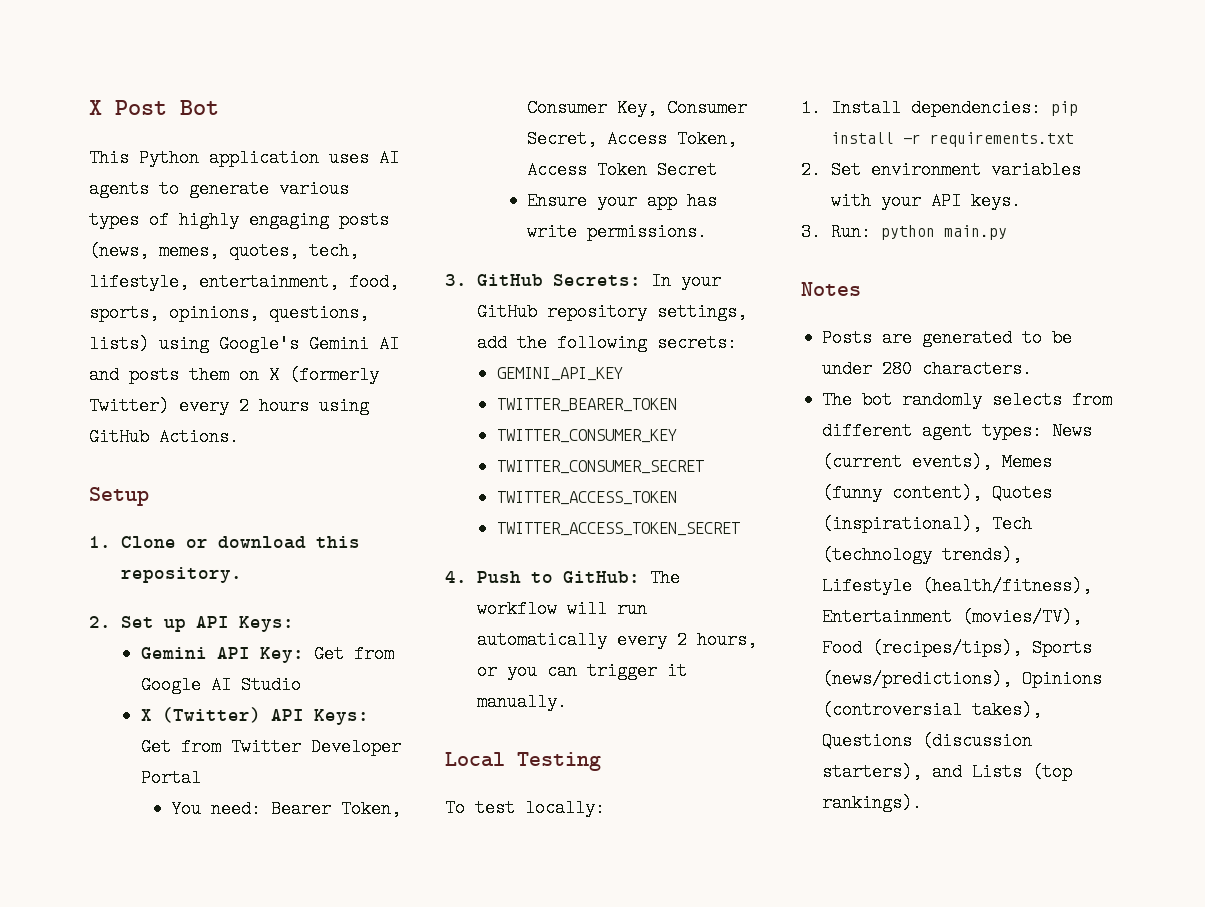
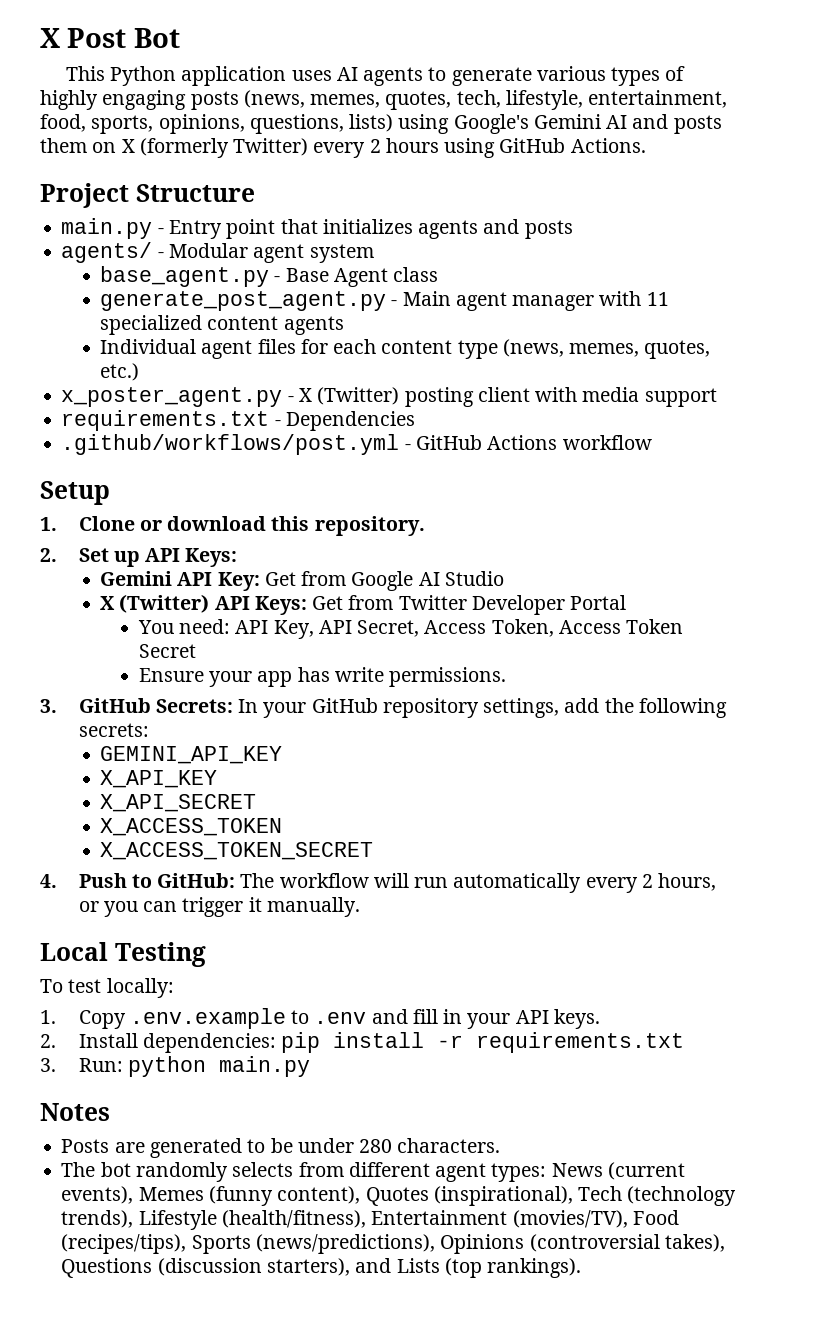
+ Project Structure
+ main.py - Entry point that initializes agents and posts
+ agents/ - Modular agent system
+ base_agent.py - Base Agent class
+ generate_post_agent.py - Main agent manager with 11 specialized content agents
+ Individual agent files for each content type (news, memes, quotes, etc.)
+ x_poster_agent.py - X (Twitter) posting client with media support
+ requirements.txt - Dependencies
+ .github/workflows/post.yml - GitHub Actions workflow
- You need: Bearer Token, Consumer Key, Consumer Secret, Access Token, Access Token Secret
+ You need: API Key, API Secret, Access Token, Access Token Secret
- TWITTER_BEARER_TOKEN
- TWITTER_CONSUMER_KEY
- TWITTER_CONSUMER_SECRET
- TWITTER_ACCESS_TOKEN
- TWITTER_ACCESS_TOKEN_SECRET
+ X_API_KEY
+ X_API_SECRET
+ X_ACCESS_TOKEN
+ X_ACCESS_TOKEN_SECRET
- 1. Install dependencies: pip install -r requirements.txt
+ 1. Copy .env.example to .env and fill in your API keys.
+ 2. Install dependencies: pip install -r requirements.txt
- 2. Set environment variables with your API keys.

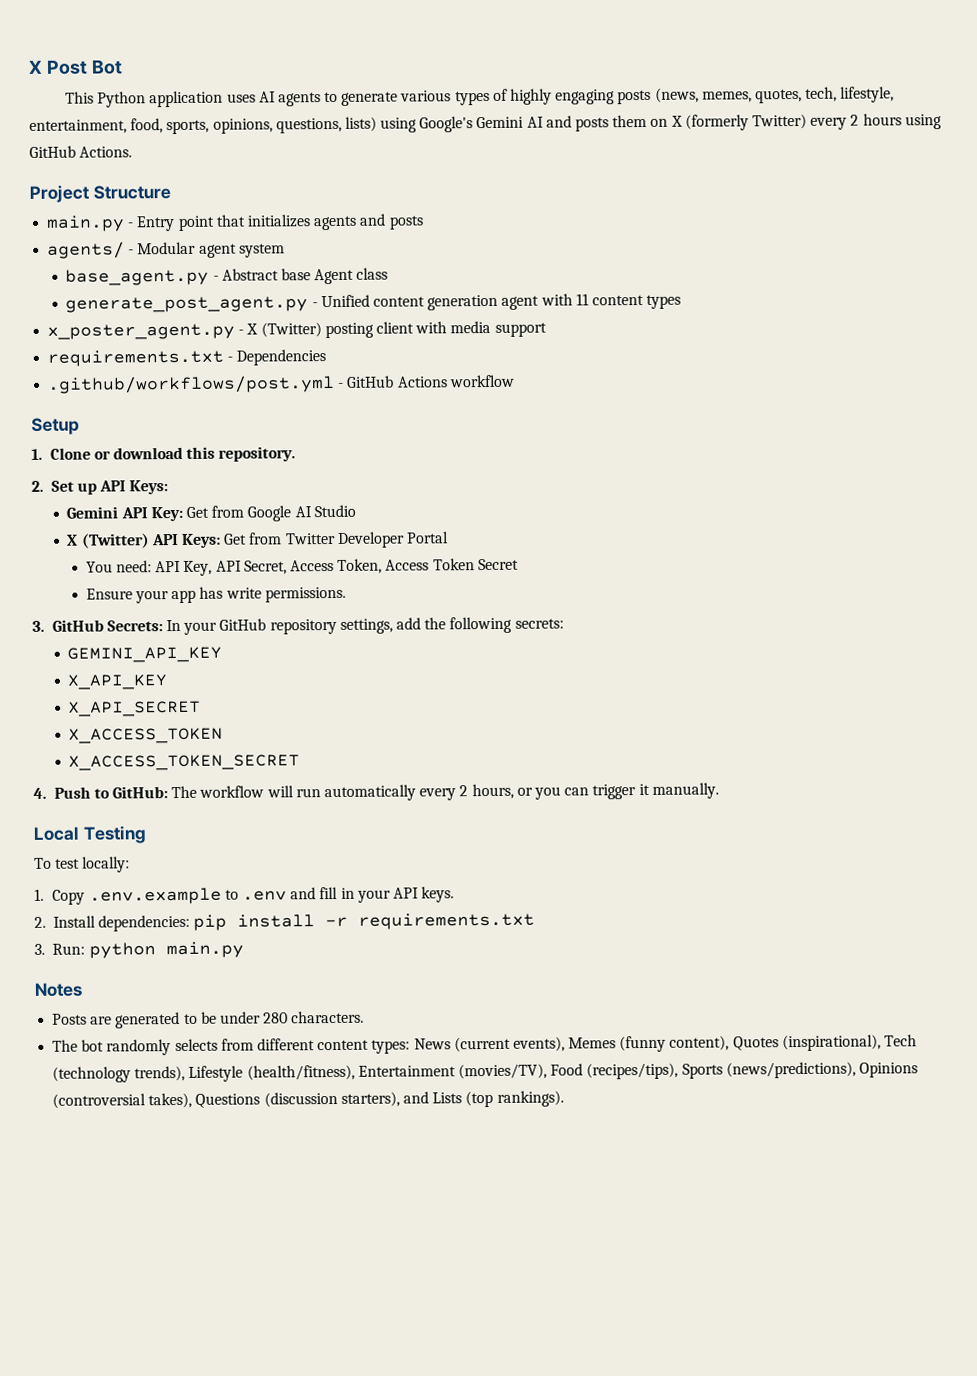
- base_agent.py - Base Agent class
+ base_agent.py - Abstract base Agent class
- generate_post_agent.py - Main agent manager with 11 specialized content agents
- Individual agent files for each content type (news, memes, quotes, etc.)
+ generate_post_agent.py - Unified content generation agent with 11 content types
- The bot randomly selects from different agent types: News (current events), Memes (funny content), Quotes (inspirational), Tech (technology trends), Lifestyle (health/fitness), Entertainment (movies/TV), Food (recipes/tips), Sports (news/predictions), Opinions (controversial takes), Questions (discussion starters), and Lists (top rankings).
+ The bot randomly selects from different content types: News (current events), Memes (funny content), Quotes (inspirational), Tech (technology trends), Lifestyle (health/fitness), Entertainment (movies/TV), Food (recipes/tips), Sports (news/predictions), Opinions (controversial takes), Questions (discussion starters), and Lists (top rankings).

